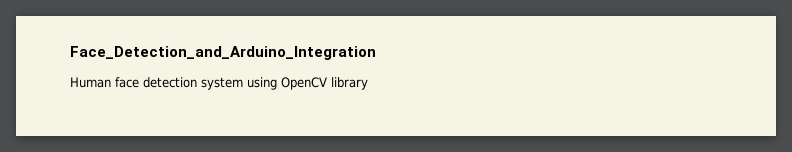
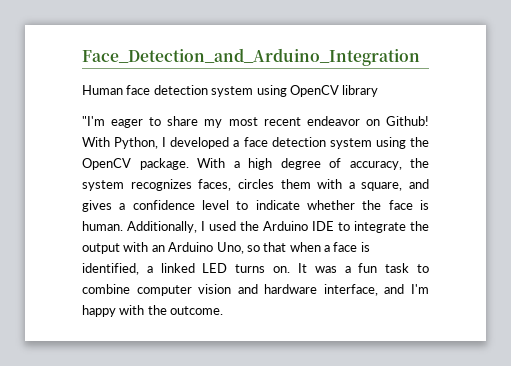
+ "I'm eager to share my most recent endeavor on Github! With Python, I developed a face detection system using the OpenCV package. With a high degree of accuracy, the system recognizes faces, circles them with a square, and gives a confidence level to indicate whether the face is human. Additionally, I used the Arduino IDE to integrate the output with an Arduino Uno, so that when a face is identified, a linked LED turns on. It was a fun task to combine computer vision and hardware interface, and I'm happy with the outcome.

